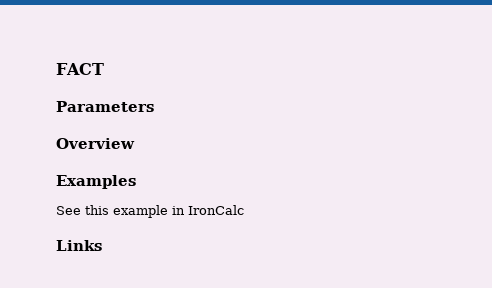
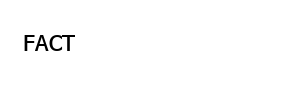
- Parameters
- Overview
- Examples
- See this example in IronCalc
- Links

